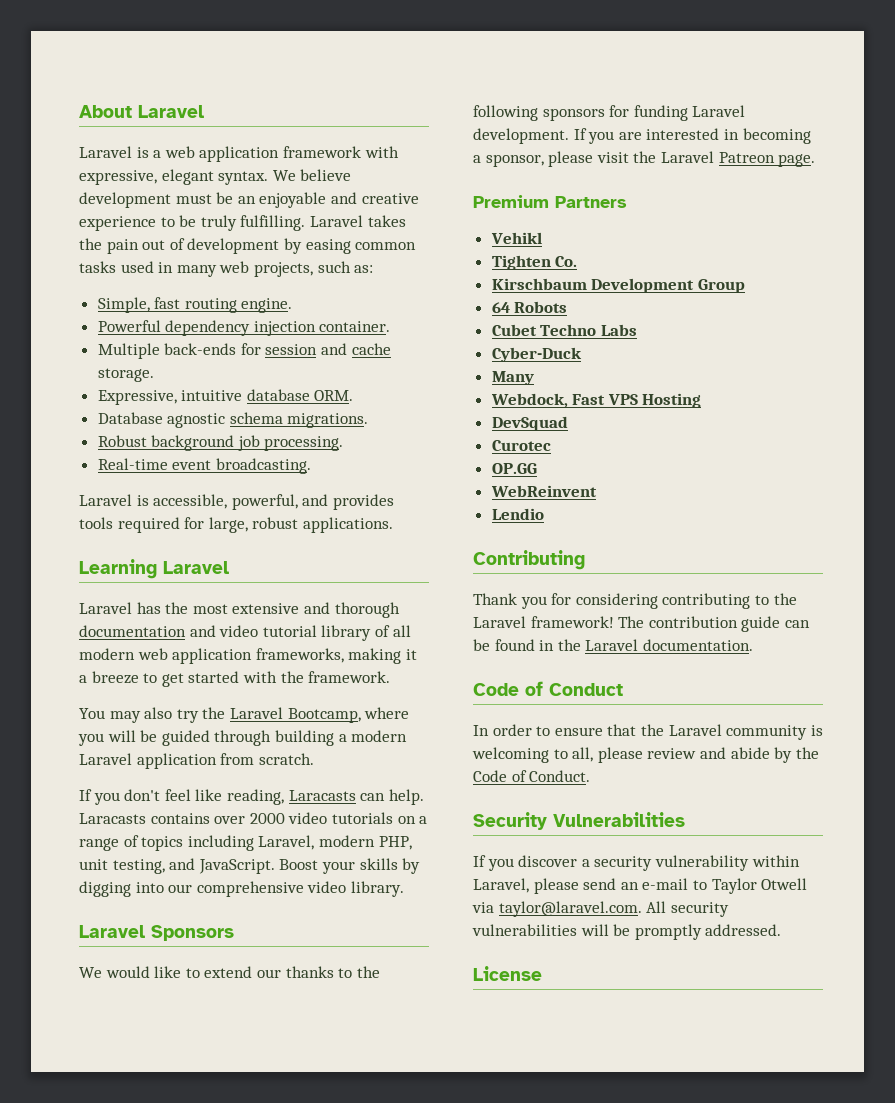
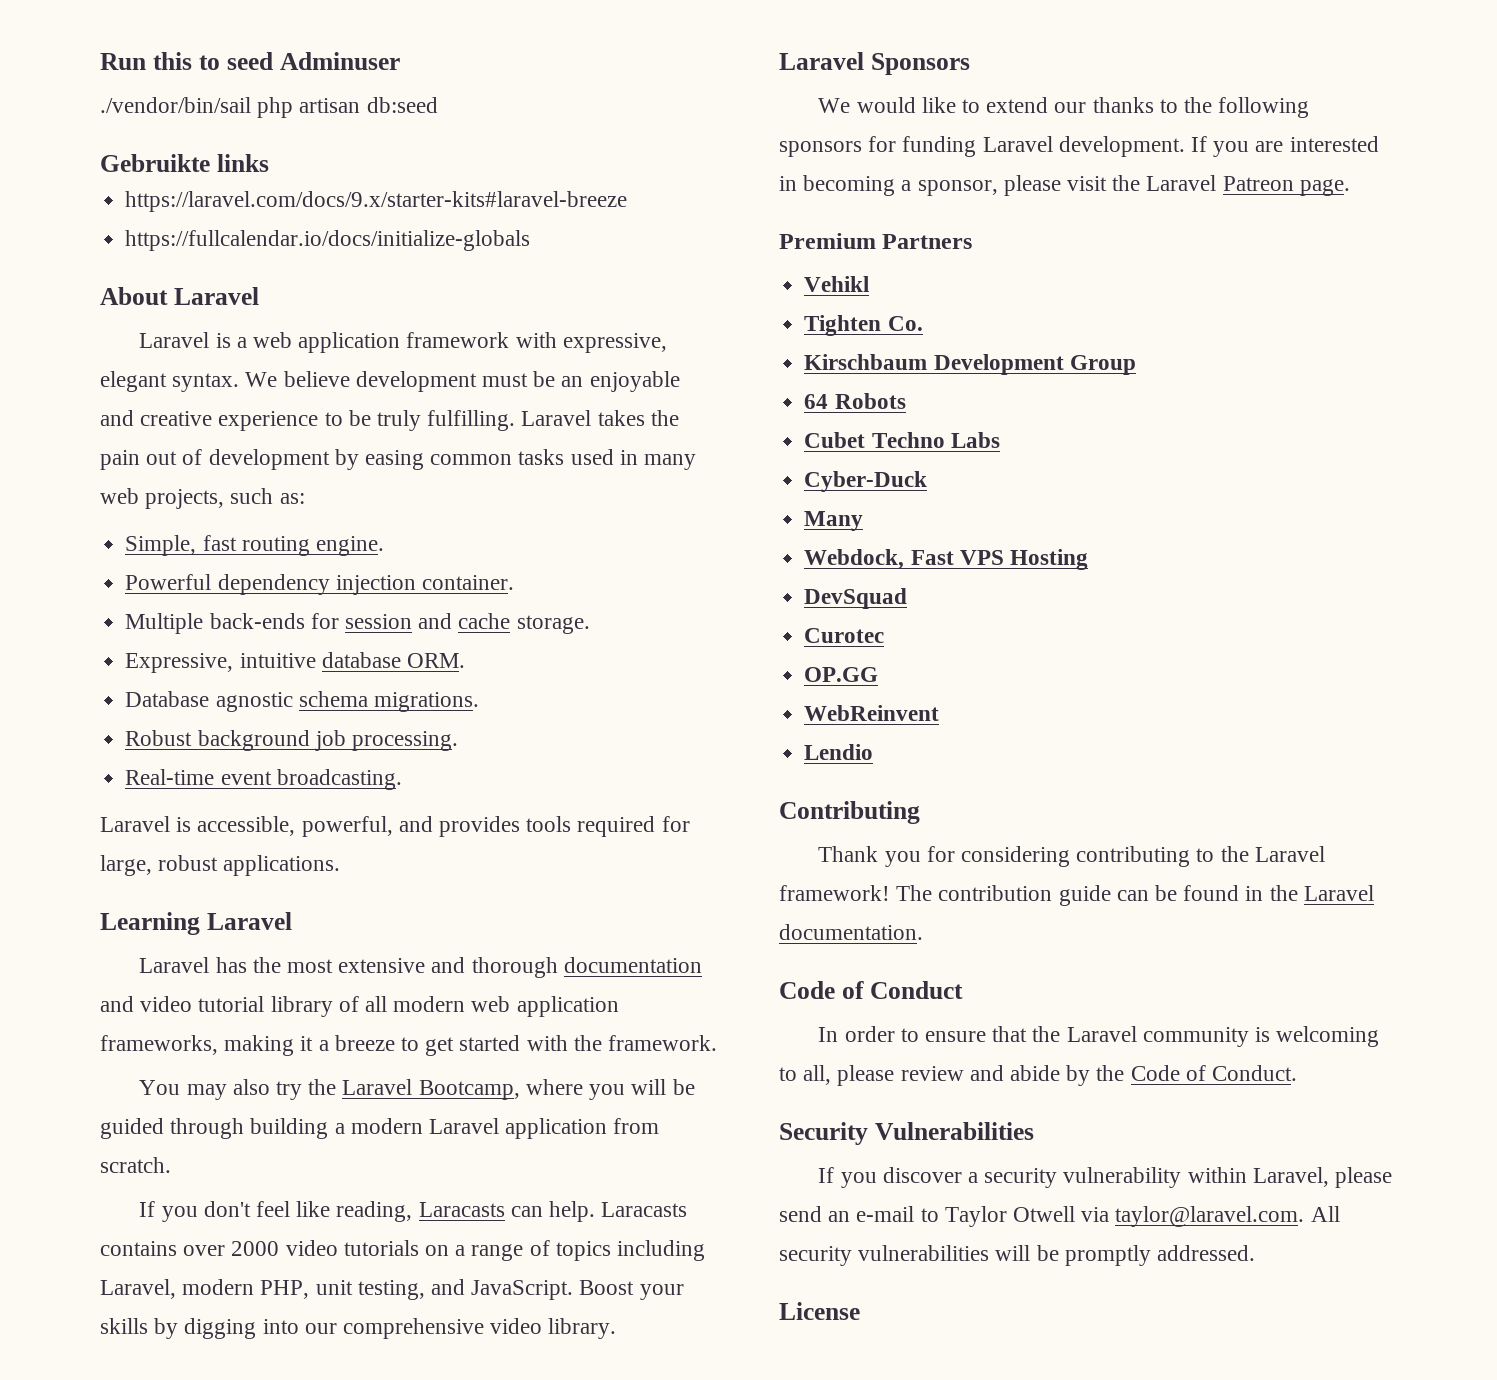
+ Run this to seed Adminuser
+ ./vendor/bin/sail php artisan db:seed
+ Gebruikte links
+ https://laravel.com/docs/9.x/starter-kits#laravel-breeze
+ https://fullcalendar.io/docs/initialize-globals

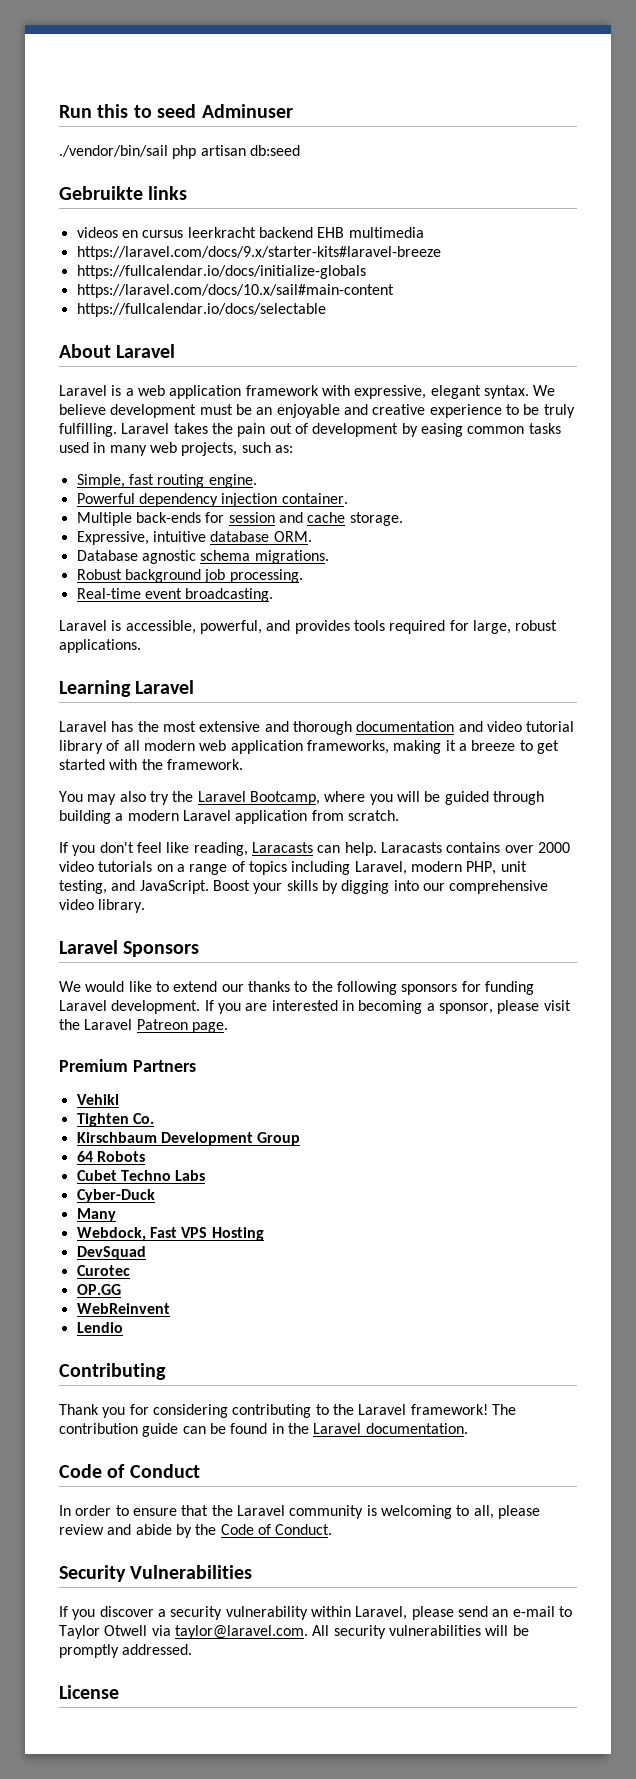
+ videos en cursus leerkracht backend EHB multimedia
+ https://laravel.com/docs/10.x/sail#main-content
+ https://fullcalendar.io/docs/selectable

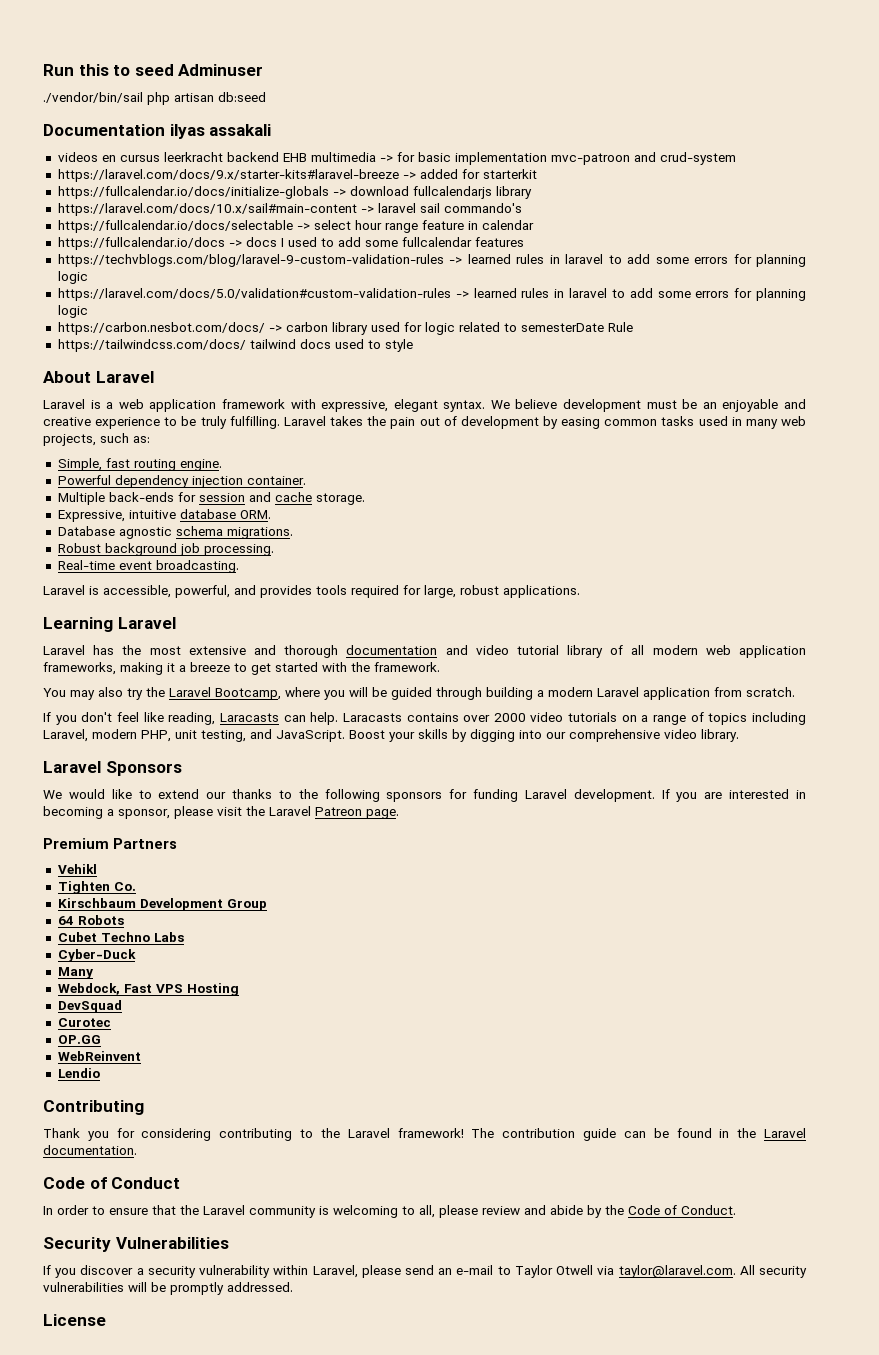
- Gebruikte links
+ Documentation ilyas assakali
- videos en cursus leerkracht backend EHB multimedia
- https://laravel.com/docs/9.x/starter-kits#laravel-breeze
- https://fullcalendar.io/docs/initialize-globals
- https://laravel.com/docs/10.x/sail#main-content
- https://fullcalendar.io/docs/selectable
+ videos en cursus leerkracht backend EHB multimedia -> for basic implementation mvc-patroon and crud-system
+ https://laravel.com/docs/9.x/starter-kits#laravel-breeze -> added for starterkit
+ https://fullcalendar.io/docs/initialize-globals -> download fullcalendarjs library
+ https://laravel.com/docs/10.x/sail#main-content -> laravel sail commando's
+ https://fullcalendar.io/docs/selectable -> select hour range feature in calendar
+ https://fullcalendar.io/docs -> docs I used to add some fullcalendar features
+ https://techvblogs.com/blog/laravel-9-custom-validation-rules -> learned rules in laravel to add some errors for planning logic
+ https://laravel.com/docs/5.0/validation#custom-validation-rules -> learned rules in laravel to add some errors for planning logic
+ https://carbon.nesbot.com/docs/ -> carbon library used for logic related to semesterDate Rule
+ https://tailwindcss.com/docs/ tailwind docs used to style

